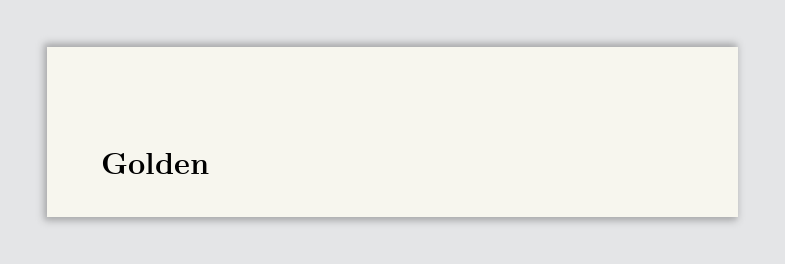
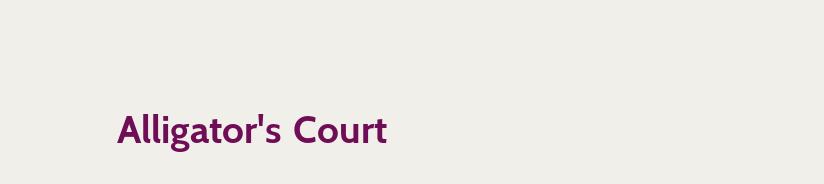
- Golden
+ Alligator's Court

